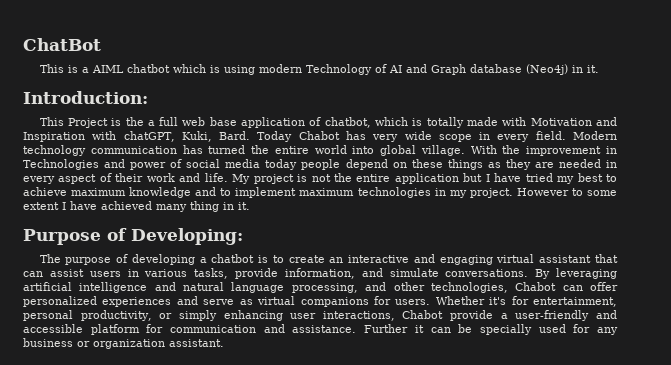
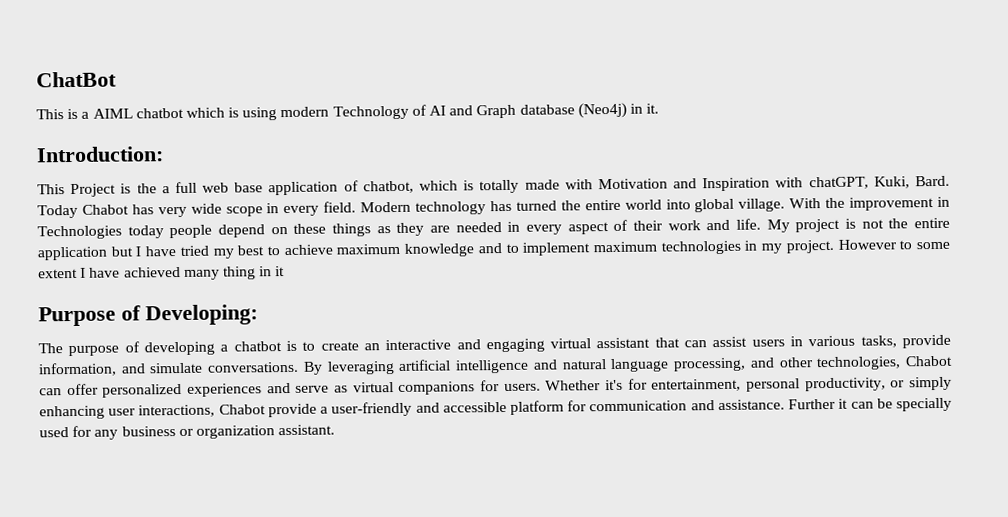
- Modern technology communication has turned the entire world into global village.
+ Modern technology has turned the entire world into global village.
- With the improvement in Technologies and power of social media today people depend on these things as they are needed in every aspect of their work and life.
+ With the improvement in Technologies today people depend on these things as they are needed in every aspect of their work and life.
- However to some extent I have achieved many thing in it.
+ However to some extent I have achieved many thing in it

